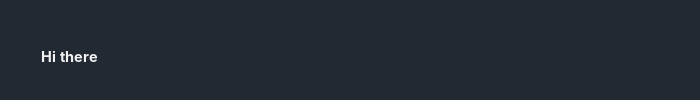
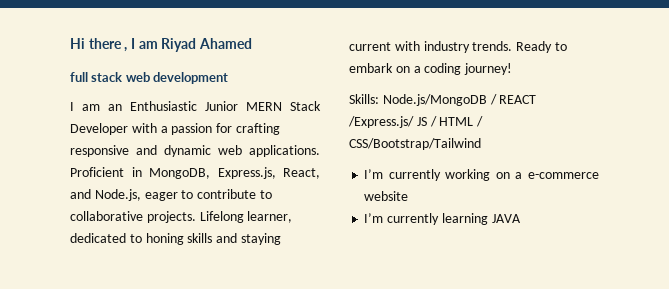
- Hi there
+ Hi there , I am Riyad Ahamed
+ full stack web development
+ I am an Enthusiastic Junior MERN Stack Developer with a passion for crafting responsive and dynamic web applications. Proficient in MongoDB, Express.js, React, and Node.js, eager to contribute to collaborative projects. Lifelong learner, dedicated to honing skills and staying current with industry trends. Ready to embark on a coding journey!
+ Skills: Node.js/MongoDB / REACT /Express.js/ JS / HTML / CSS/Bootstrap/Tailwind
+ I’m currently working on a e-commerce website
+ I’m currently learning JAVA

